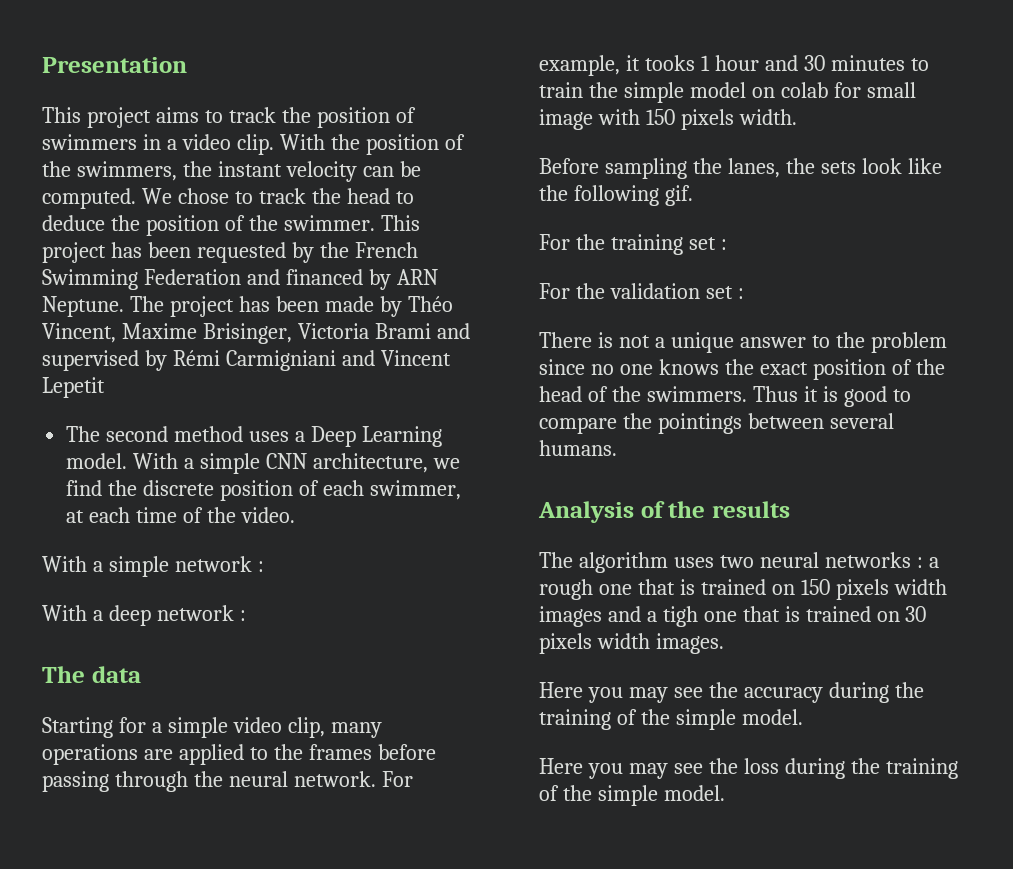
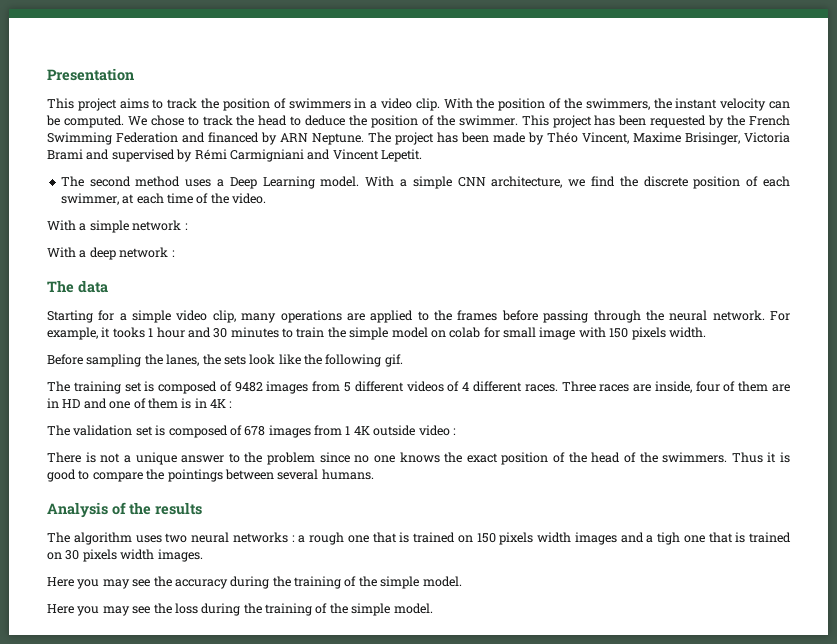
- The project has been made by Théo Vincent, Maxime Brisinger, Victoria Brami and supervised by Rémi Carmigniani and Vincent Lepetit
+ The project has been made by Théo Vincent, Maxime Brisinger, Victoria Brami and supervised by Rémi Carmigniani and Vincent Lepetit.
- For the training set :
- For the validation set :
+ The training set is composed of 9482 images from 5 different videos of 4 different races. Three races are inside, four of them are in HD and one of them is in 4K :
+ The validation set is composed of 678 images from 1 4K outside video :

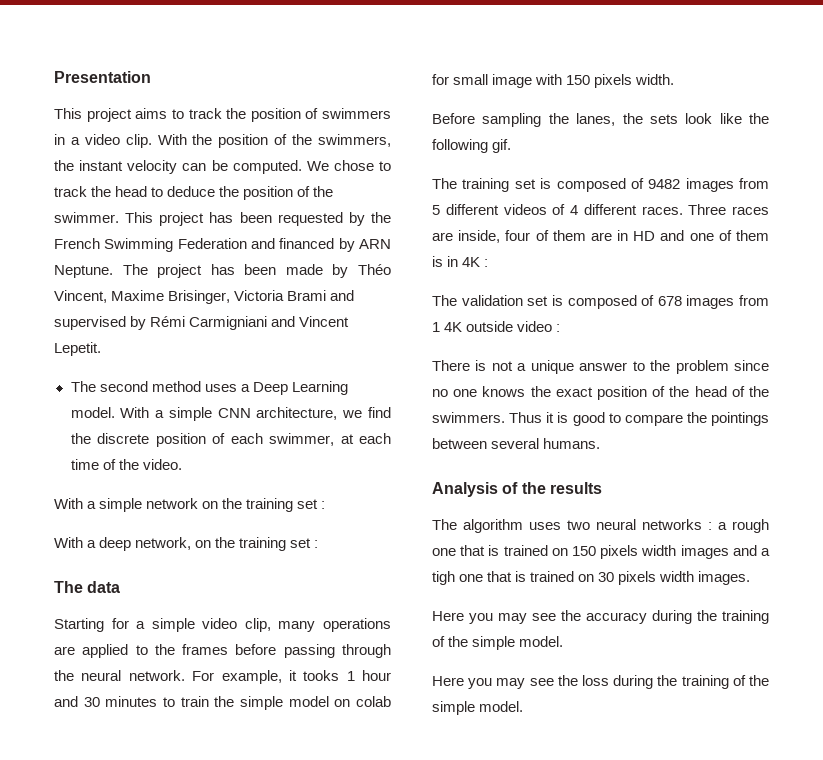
- With a simple network :
+ With a simple network on the training set :
- With a deep network :
+ With a deep network, on the training set :

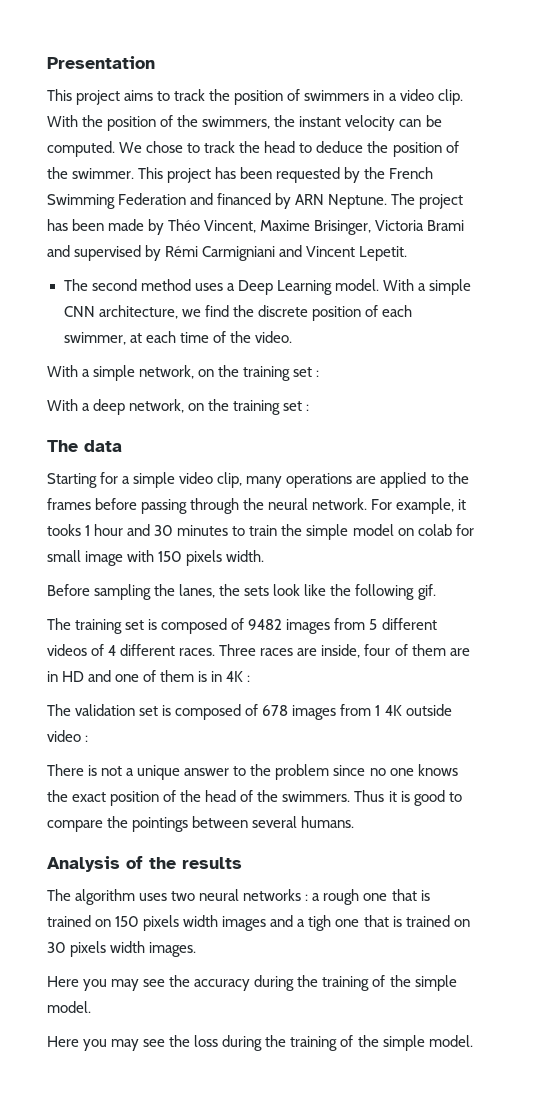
- With a simple network on the training set :
+ With a simple network, on the training set :

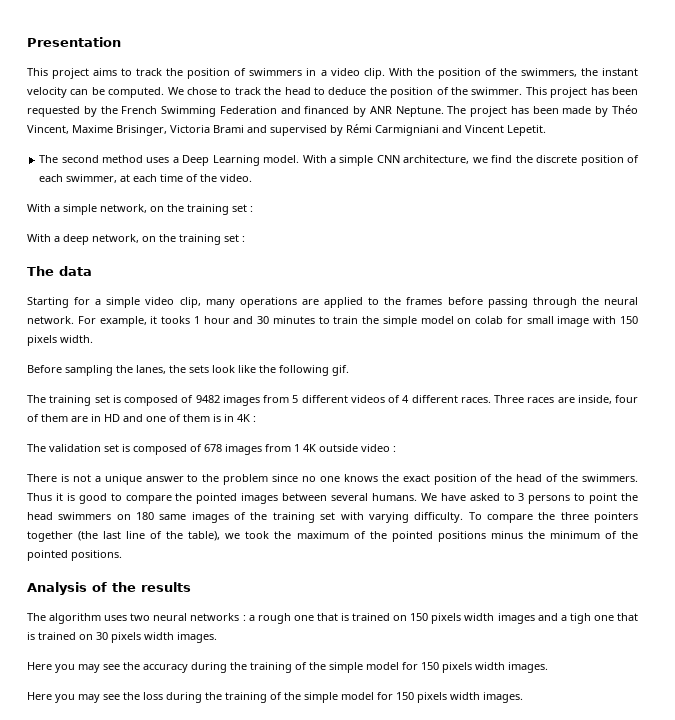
- This project has been requested by the French Swimming Federation and financed by ARN Neptune.
+ This project has been requested by the French Swimming Federation and financed by ANR Neptune.
- Thus it is good to compare the pointings between several humans.
+ Thus it is good to compare the pointed images between several humans. We have asked to 3 persons to point the head swimmers on 180 same images of the training set with varying difficulty. To compare the three pointers together (the last line of the table), we took the maximum of the pointed positions minus the minimum of the pointed positions.
- Here you may see the accuracy during the training of the simple model.
+ Here you may see the accuracy during the training of the simple model for 150 pixels width images.
- Here you may see the loss during the training of the simple model.
+ Here you may see the loss during the training of the simple model for 150 pixels width images.

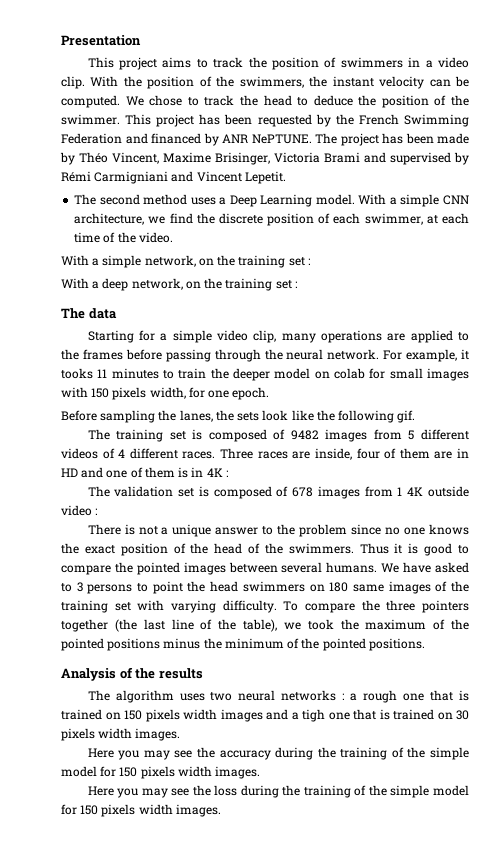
- This project has been requested by the French Swimming Federation and financed by ANR Neptune.
+ This project has been requested by the French Swimming Federation and financed by ANR NePTUNE.
- For example, it tooks 1 hour and 30 minutes to train the simple model on colab for small image with 150 pixels width.
+ For example, it tooks 11 minutes to train the deeper model on colab for small images with 150 pixels width, for one epoch.

